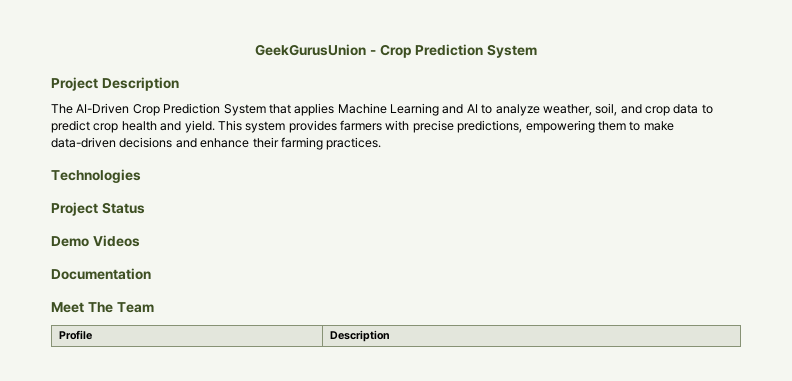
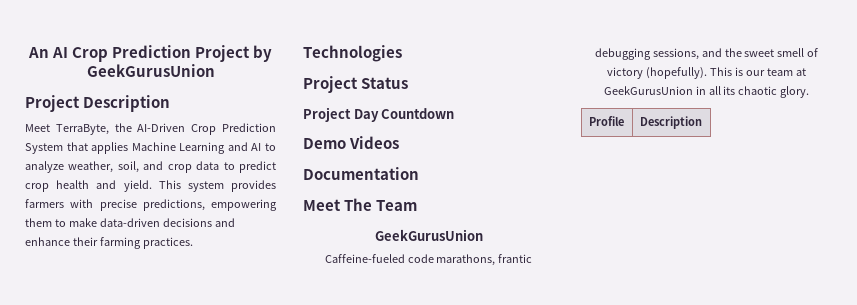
- GeekGurusUnion - Crop Prediction System
+ An AI Crop Prediction Project by GeekGurusUnion
- The AI-Driven Crop Prediction System that applies Machine Learning and AI to analyze weather, soil, and crop data to predict crop health and yield.
+ Meet TerraByte, the AI-Driven Crop Prediction System that applies Machine Learning and AI to analyze weather, soil, and crop data to predict crop health and yield.
+ Project Day Countdown
  Meet The Team
+ GeekGurusUnion
+ Caffeine-fueled code marathons, frantic debugging sessions, and the sweet smell of victory (hopefully). This is our team at GeekGurusUnion in all its chaotic glory.

